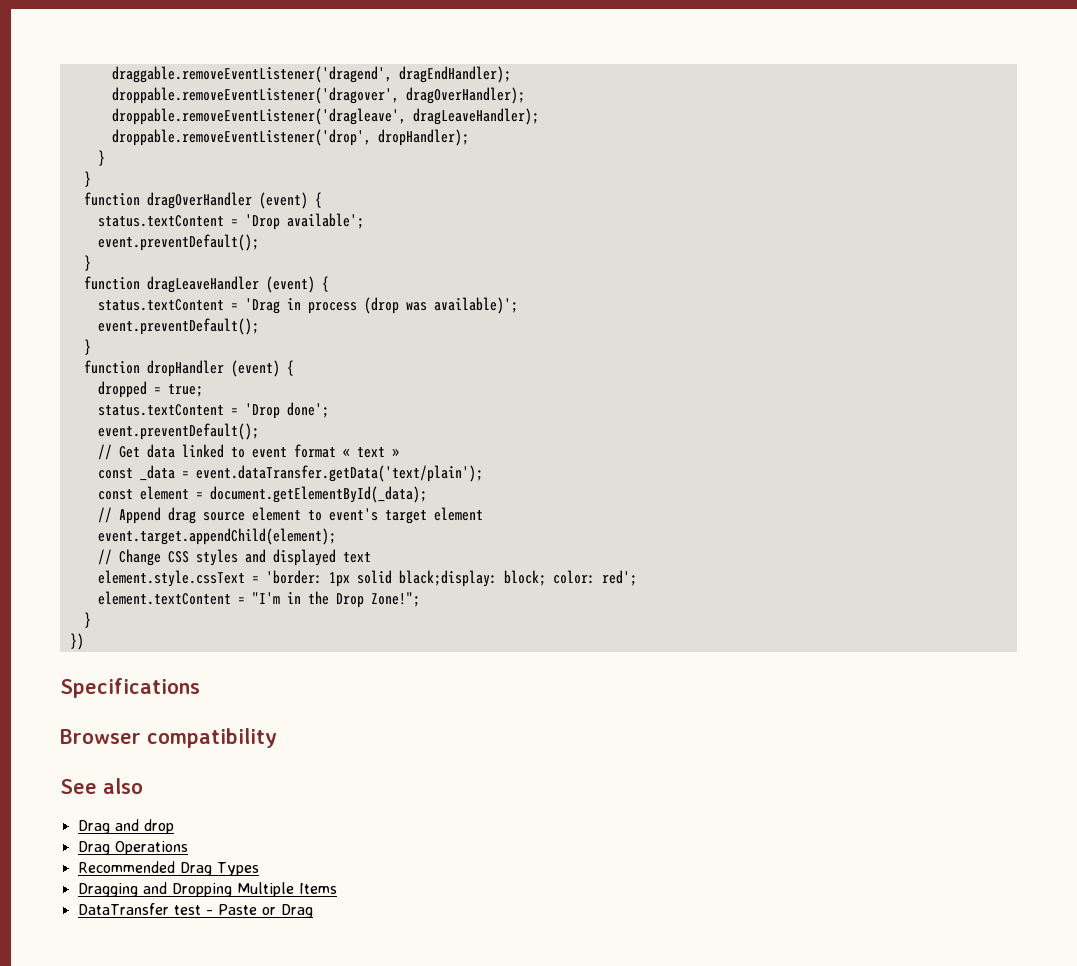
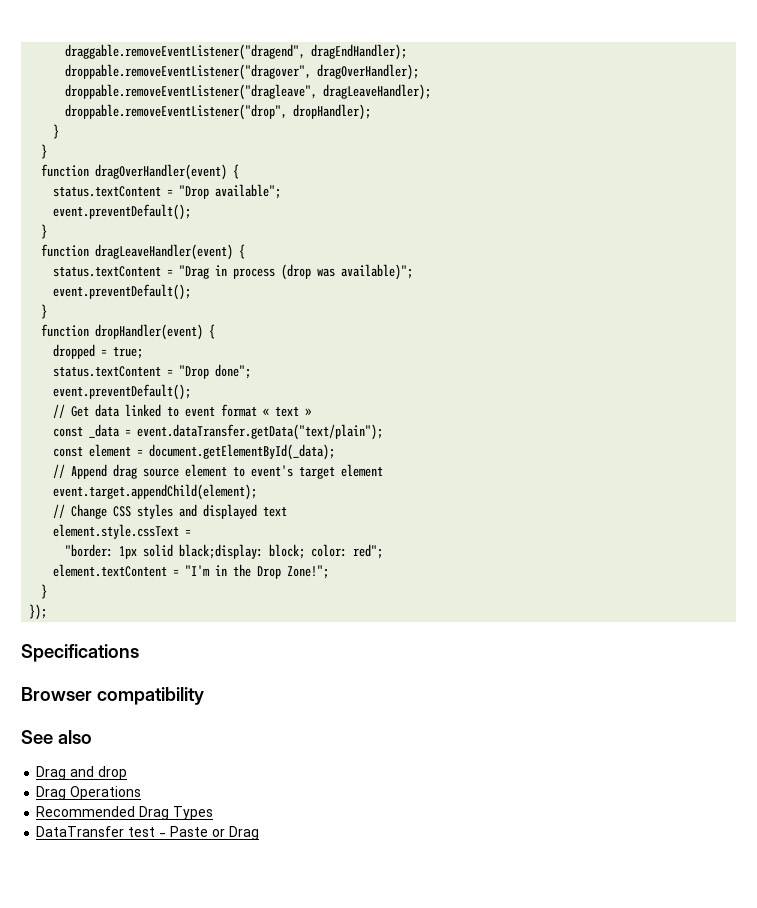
- draggable.removeEventListener('dragend', dragEndHandler);
+ draggable.removeEventListener("dragend", dragEndHandler);
- droppable.removeEventListener('dragover', dragOverHandler);
+ droppable.removeEventListener("dragover", dragOverHandler);
- droppable.removeEventListener('dragleave', dragLeaveHandler);
+ droppable.removeEventListener("dragleave", dragLeaveHandler);
- droppable.removeEventListener('drop', dropHandler);
+ droppable.removeEventListener("drop", dropHandler);
- function dragOverHandler (event) {
- status.textContent = 'Drop available';
+ function dragOverHandler(event) {
+ status.textContent = "Drop available";
  event.preventDefault();
  }
- function dragLeaveHandler (event) {
- status.textContent = 'Drag in process (drop was available)';
+ function dragLeaveHandler(event) {
+ status.textContent = "Drag in process (drop was available)";
  event.preventDefault();
  }
- function dropHandler (event) {
+ function dropHandler(event) {
- status.textContent = 'Drop done';
+ status.textContent = "Drop done";
- const _data = event.dataTransfer.getData('text/plain');
+ const _data = event.dataTransfer.getData("text/plain");
- element.style.cssText = 'border: 1px solid black;display: block; color: red';
+ element.style.cssText =
+ "border: 1px solid black;display: block; color: red";
- })
+ });
- Dragging and Dropping Multiple Items

